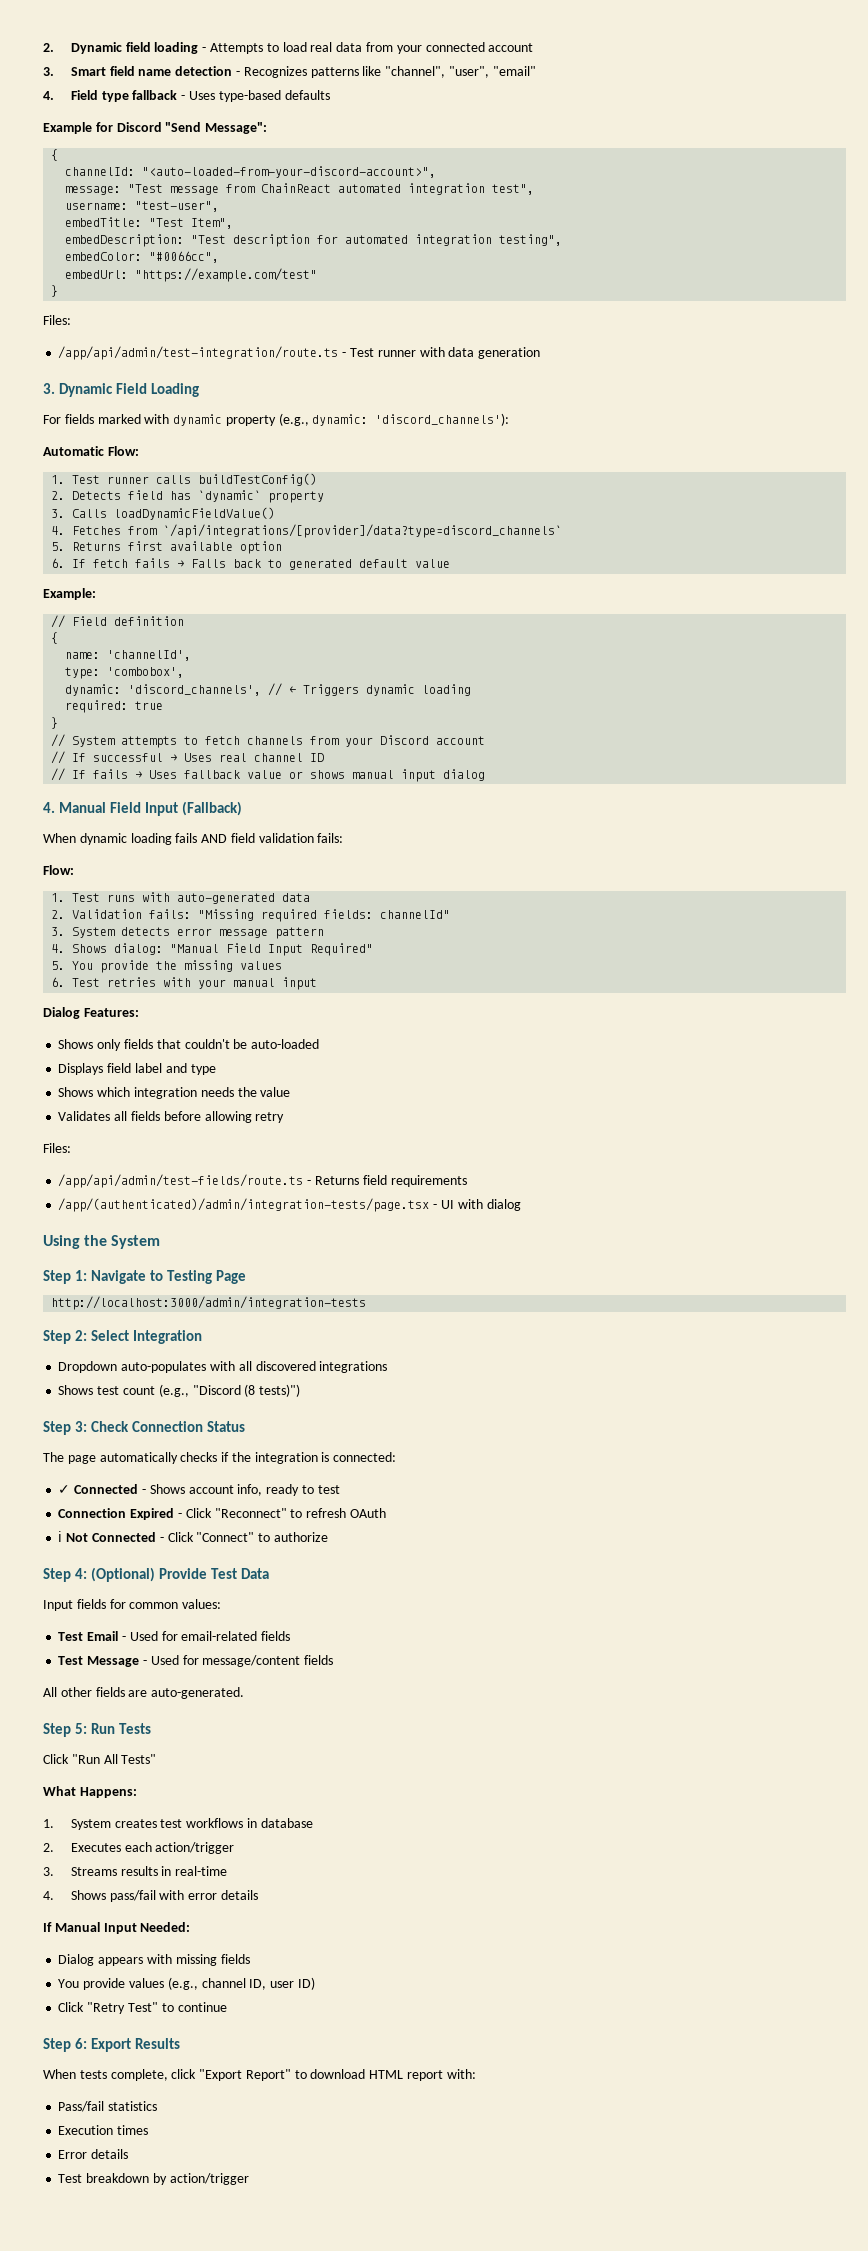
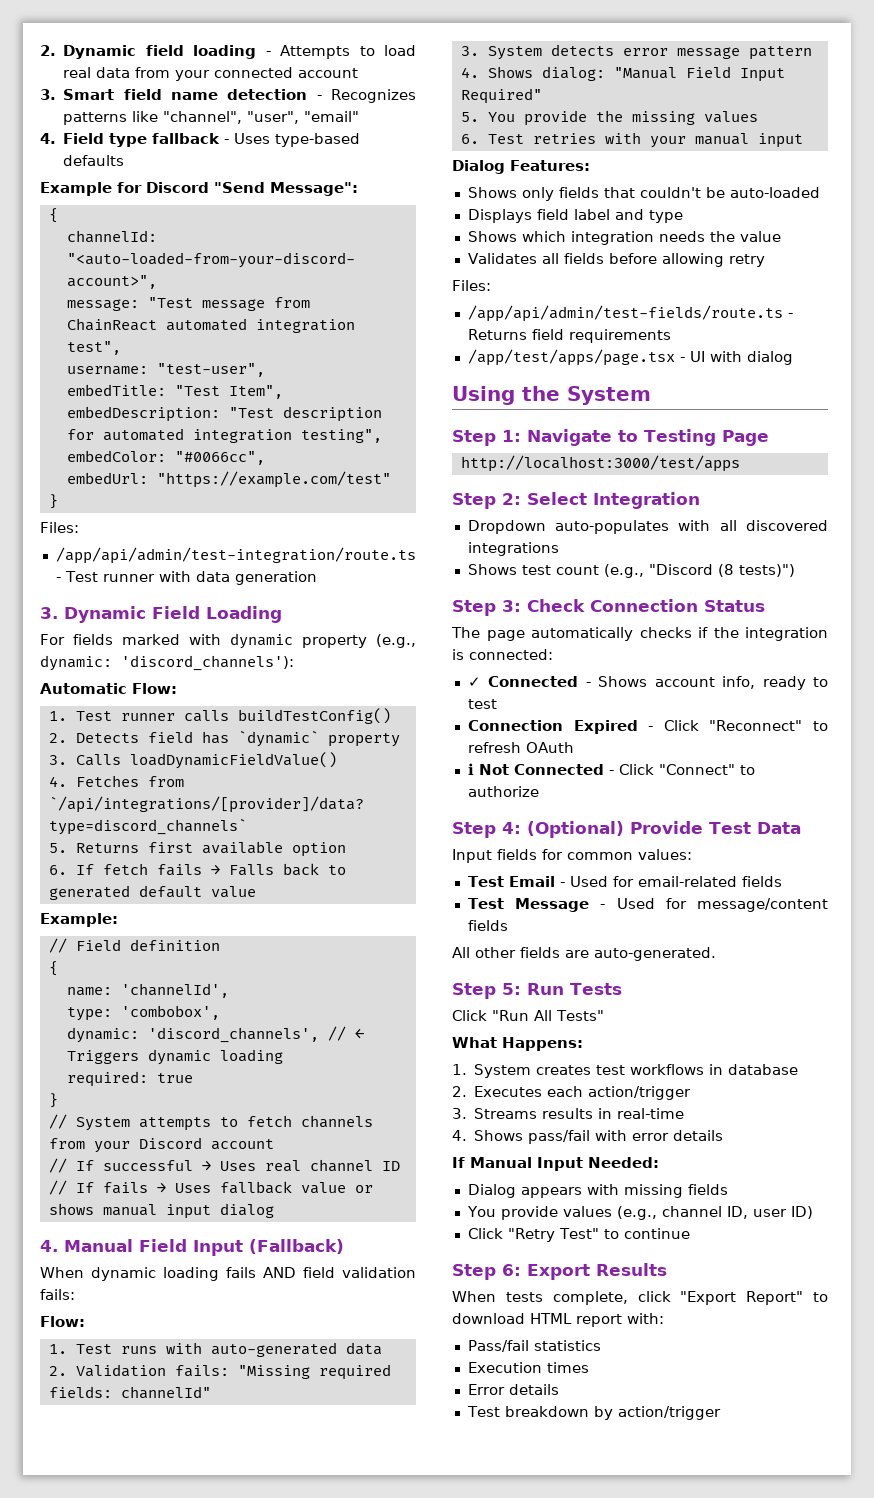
- /app/(authenticated)/admin/integration-tests/page.tsx - UI with dialog
+ /app/test/apps/page.tsx - UI with dialog
- http://localhost:3000/admin/integration-tests
+ http://localhost:3000/test/apps

